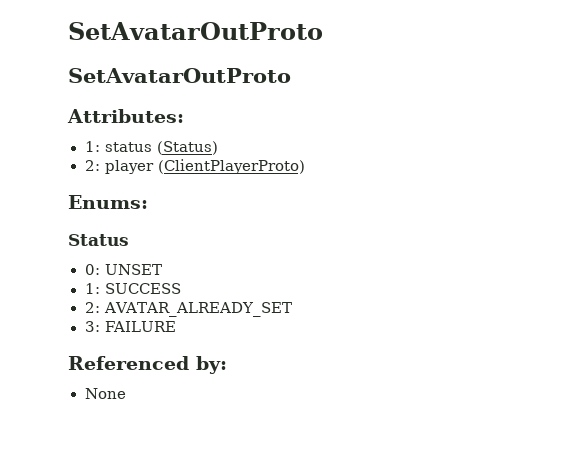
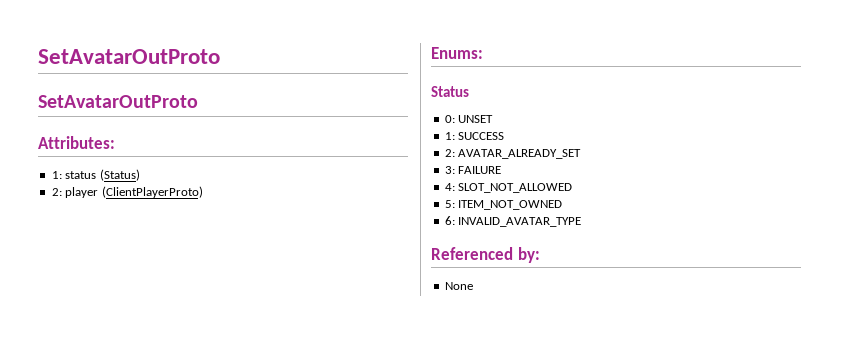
+ 4: SLOT_NOT_ALLOWED
+ 5: ITEM_NOT_OWNED
+ 6: INVALID_AVATAR_TYPE

